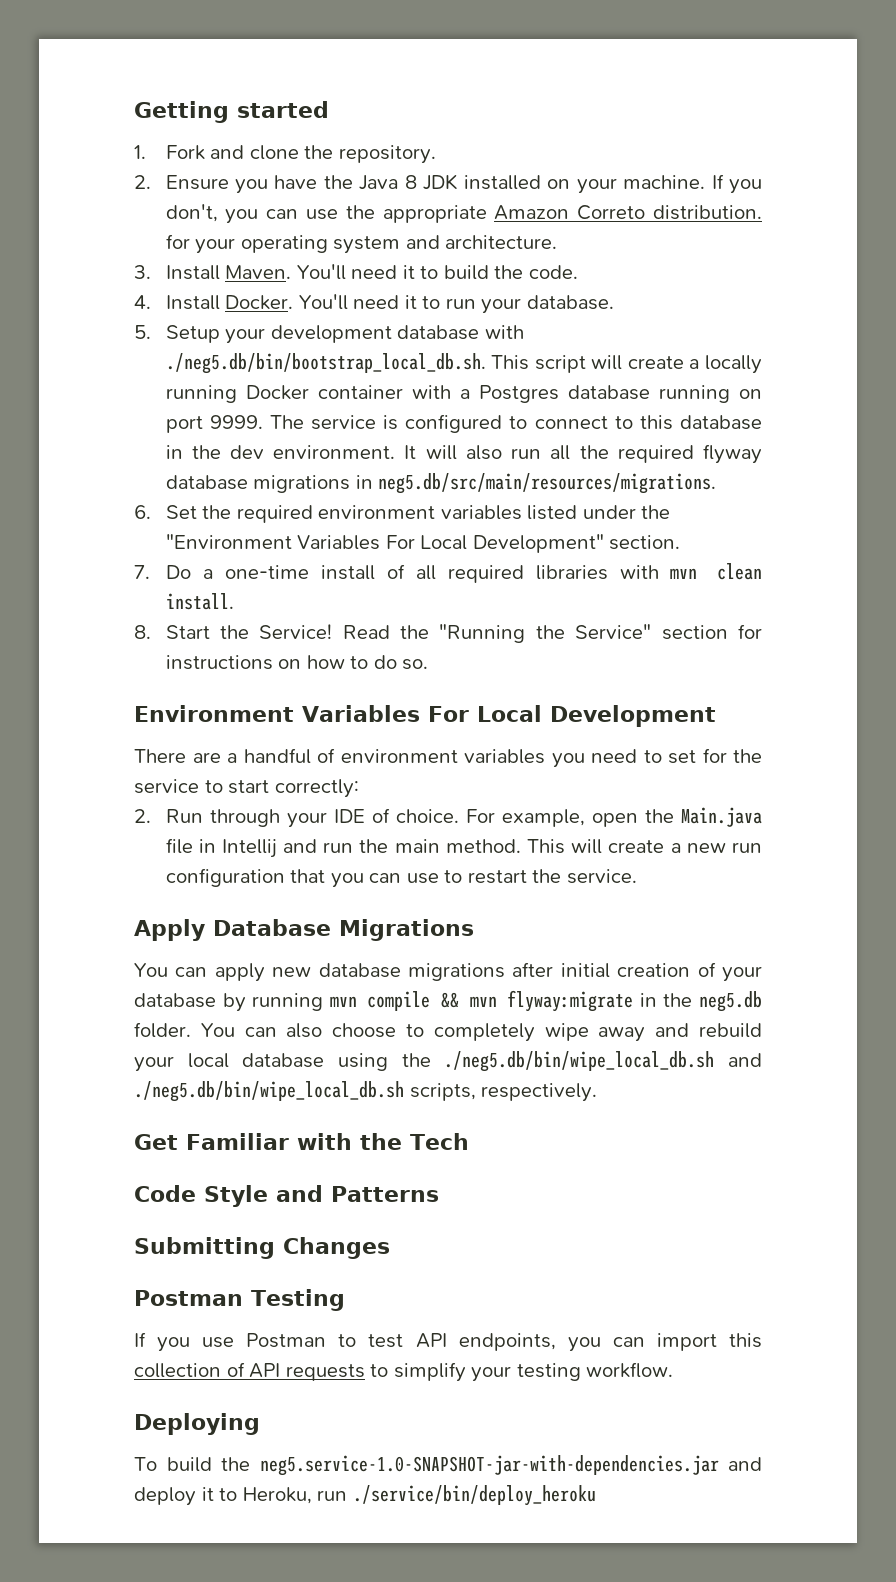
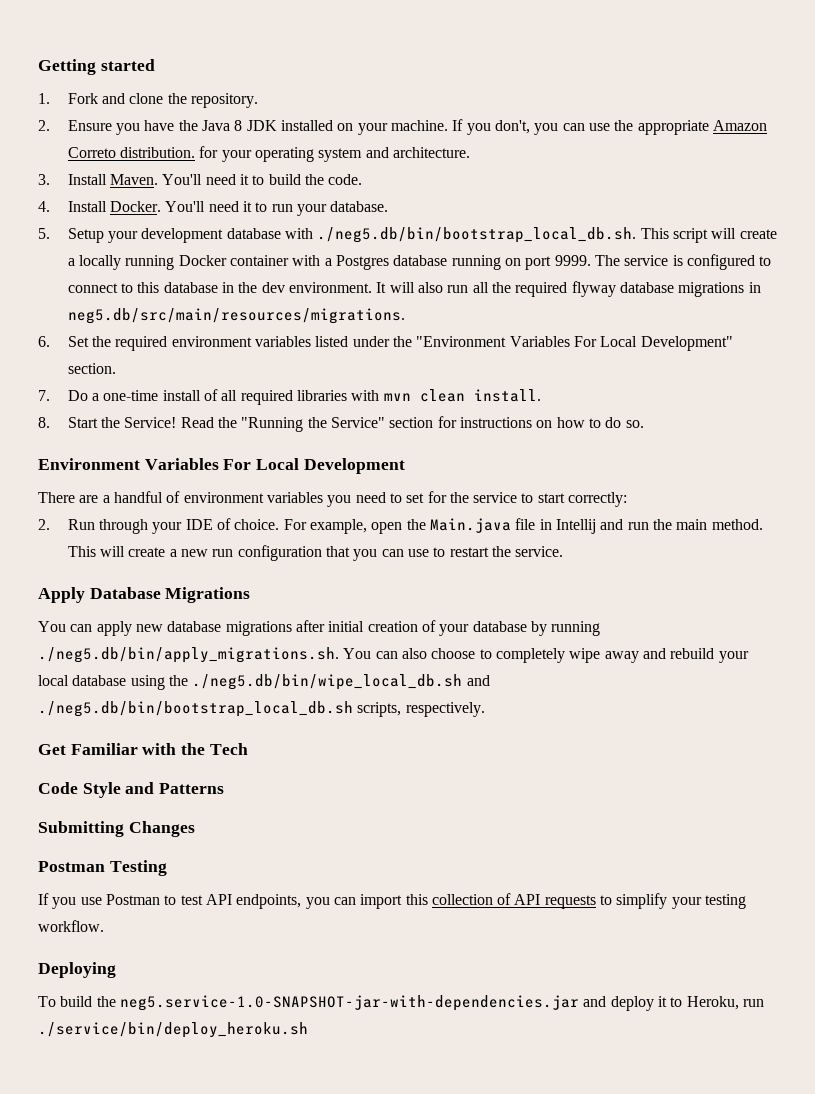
- You can apply new database migrations after initial creation of your database by running mvn compile && mvn flyway:migrate in the neg5.db folder. You can also choose to completely wipe away and rebuild your local database using the ./neg5.db/bin/wipe_local_db.sh and ./neg5.db/bin/wipe_local_db.sh scripts, respectively.
+ You can apply new database migrations after initial creation of your database by running ./neg5.db/bin/apply_migrations.sh. You can also choose to completely wipe away and rebuild your local database using the ./neg5.db/bin/wipe_local_db.sh and ./neg5.db/bin/bootstrap_local_db.sh scripts, respectively.
- To build the neg5.service-1.0-SNAPSHOT-jar-with-dependencies.jar and deploy it to Heroku, run ./service/bin/deploy_heroku
+ To build the neg5.service-1.0-SNAPSHOT-jar-with-dependencies.jar and deploy it to Heroku, run ./service/bin/deploy_heroku.sh

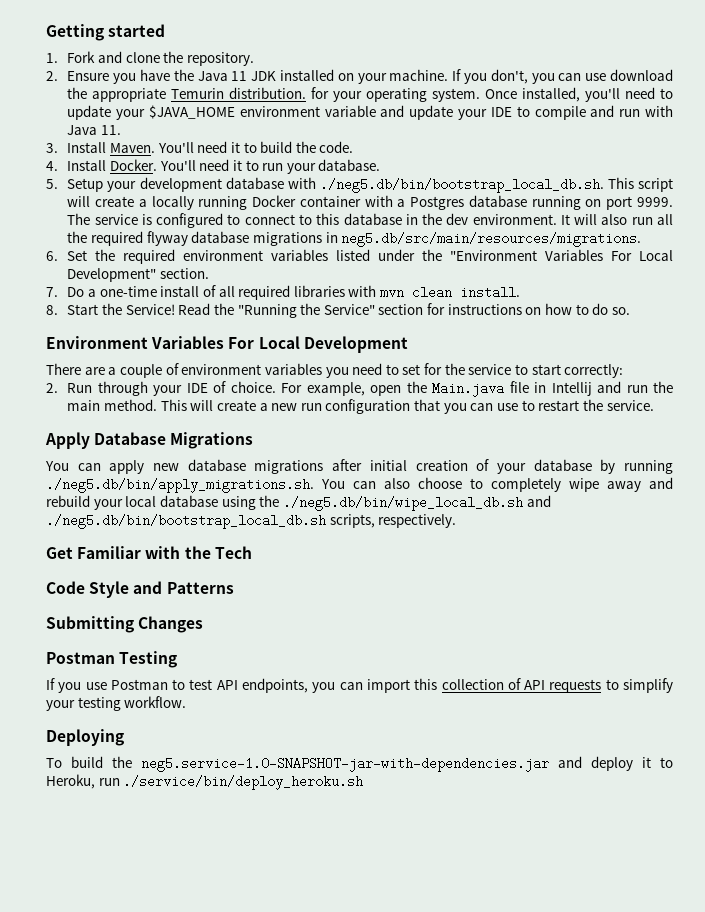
- 2. Ensure you have the Java 8 JDK installed on your machine.
+ 2. Ensure you have the Java 11 JDK installed on your machine.
- If you don't, you can use the appropriate Amazon Correto distribution. for your operating system and architecture.
+ If you don't, you can use download the appropriate Temurin distribution. for your operating system. Once installed, you'll need to update your $JAVA_HOME environment variable and update your IDE to compile and run with Java 11.
- There are a handful of environment variables you need to set for the service to start correctly:
+ There are a couple of environment variables you need to set for the service to start correctly:

